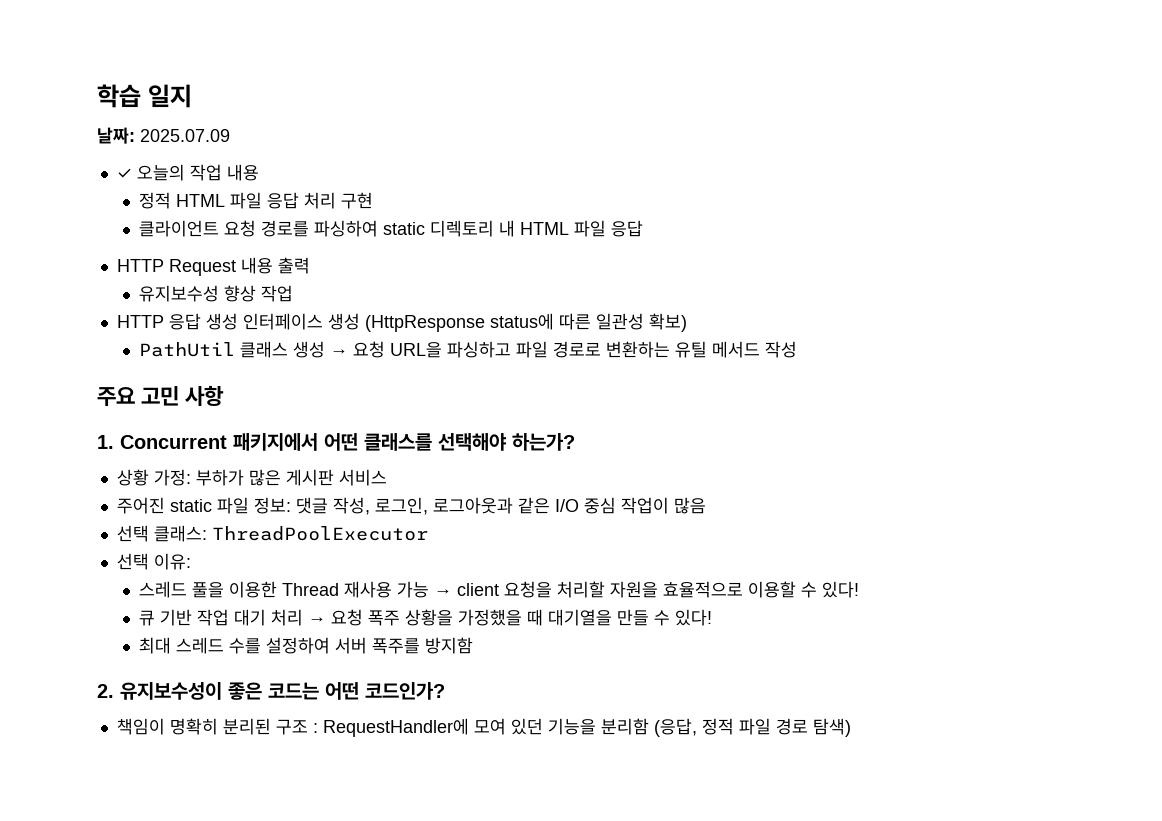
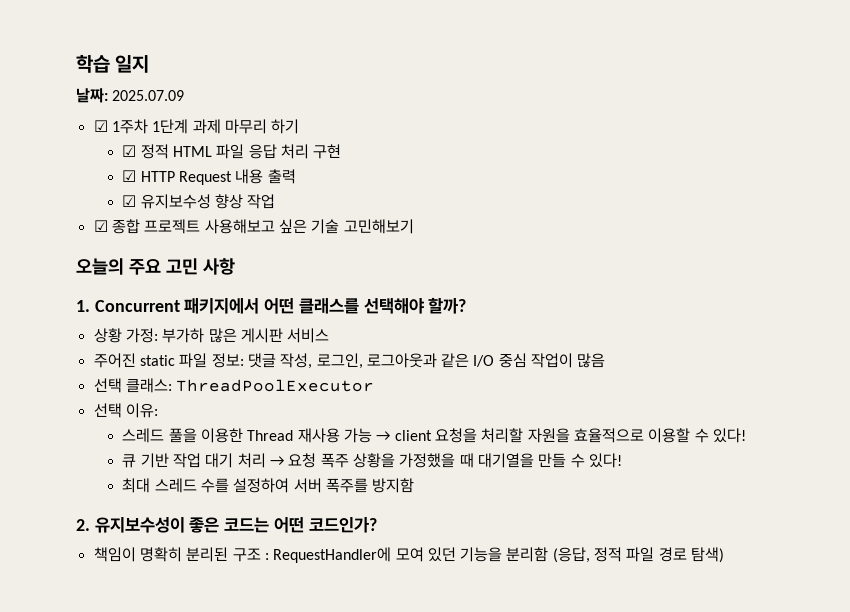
- ✓ 오늘의 작업 내용
- 정적 HTML 파일 응답 처리 구현
+ ☑ 1주차 1단계 과제 마무리 하기
+ ☑ 정적 HTML 파일 응답 처리 구현
- 클라이언트 요청 경로를 파싱하여 static 디렉토리 내 HTML 파일 응답
- HTTP Request 내용 출력
+ ☑ HTTP Request 내용 출력
- 유지보수성 향상 작업
+ ☑ 유지보수성 향상 작업
- HTTP 응답 생성 인터페이스 생성 (HttpResponse status에 따른 일관성 확보)
- PathUtil 클래스 생성 → 요청 URL을 파싱하고 파일 경로로 변환하는 유틸 메서드 작성
- 주요 고민 사항
+ ☑ 종합 프로젝트 사용해보고 싶은 기술 고민해보기
+ 오늘의 주요 고민 사항
- 1. Concurrent 패키지에서 어떤 클래스를 선택해야 하는가?
+ 1. Concurrent 패키지에서 어떤 클래스를 선택해야 할까?
- 상황 가정: 부하가 많은 게시판 서비스
+ 상황 가정: 부가하 많은 게시판 서비스

